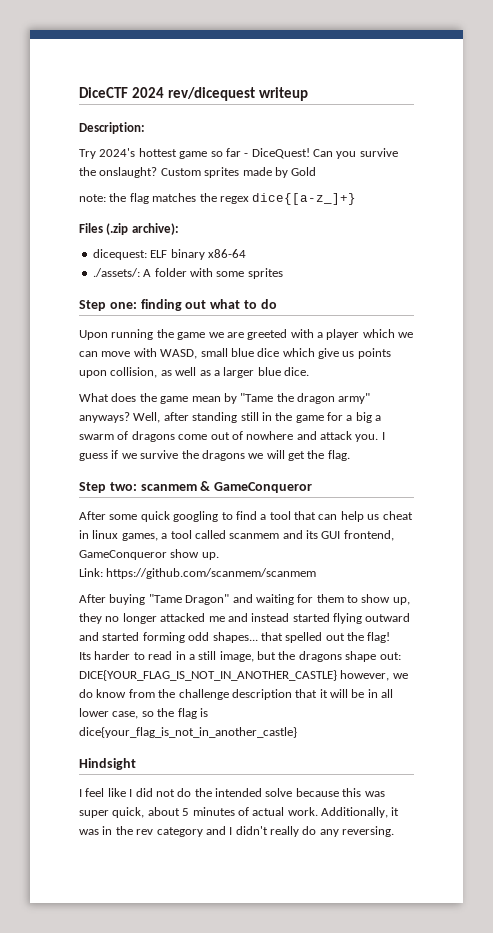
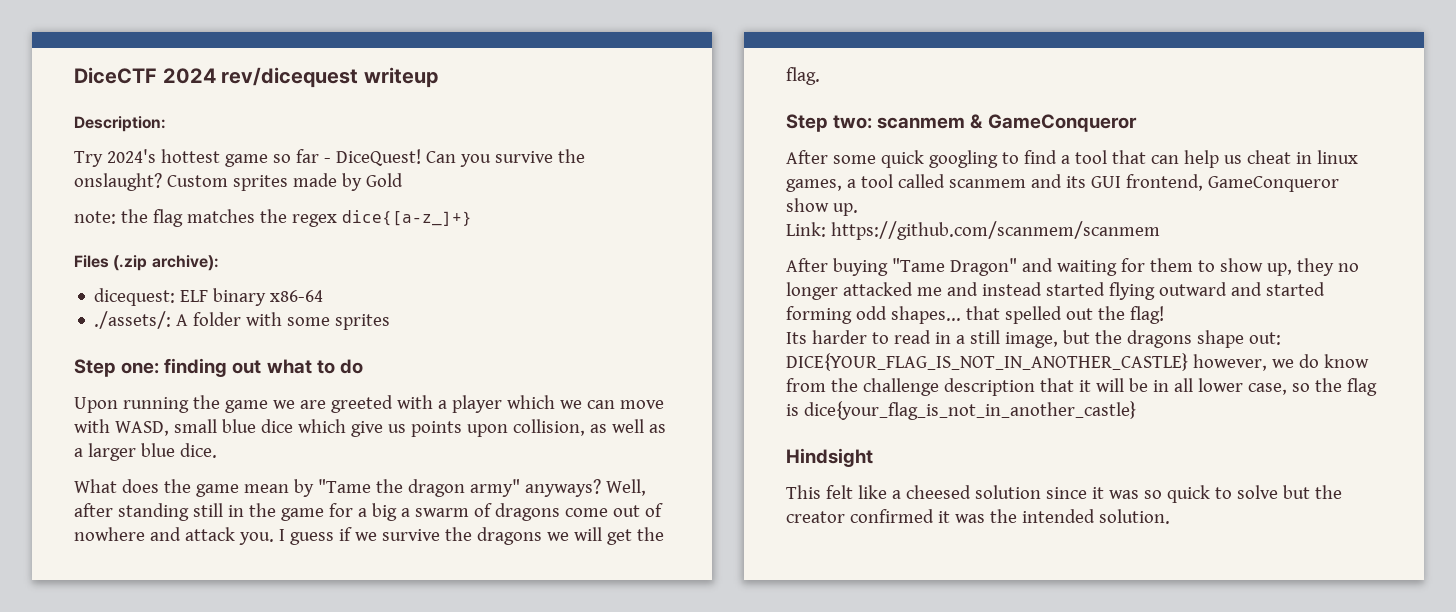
- I feel like I did not do the intended solve because this was super quick, about 5 minutes of actual work. Additionally, it was in the rev category and I didn't really do any reversing.
+ This felt like a cheesed solution since it was so quick to solve but the creator confirmed it was the intended solution.

